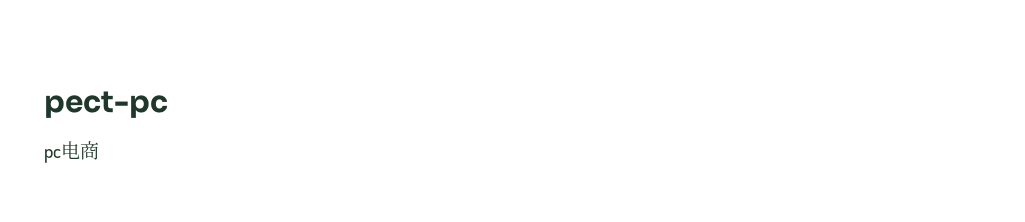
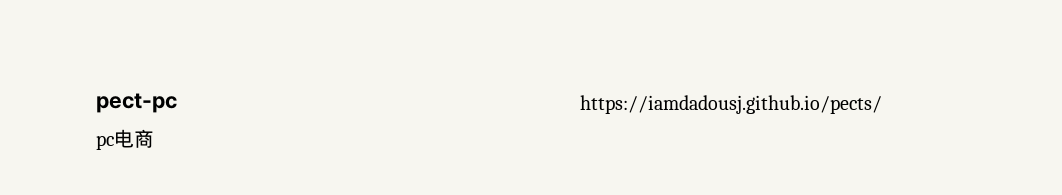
+ https://iamdadousj.github.io/pects/

